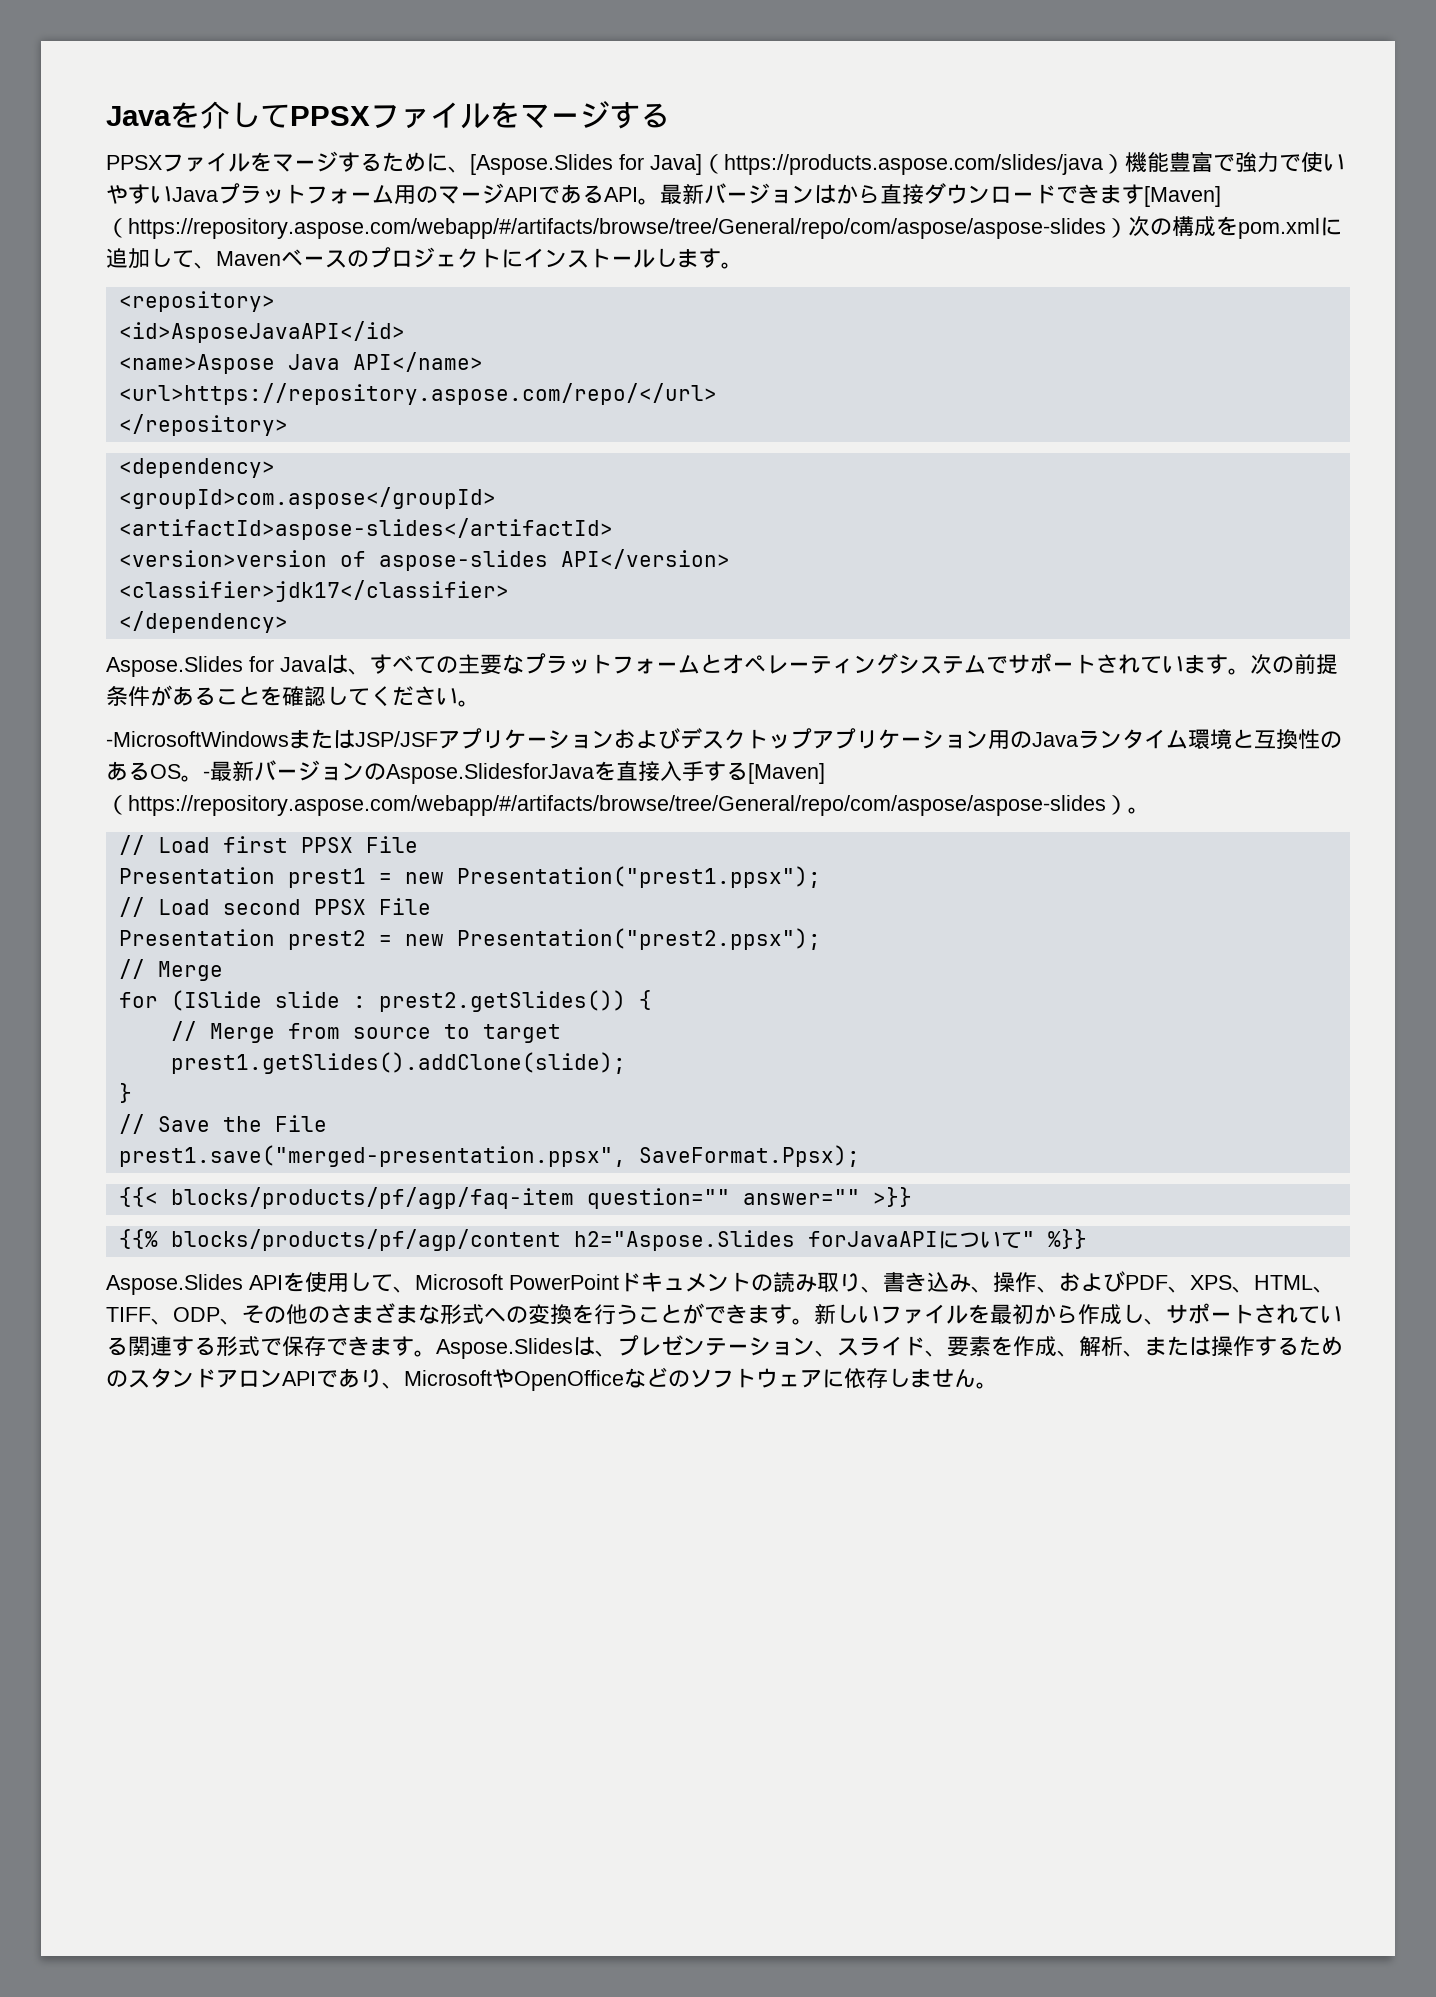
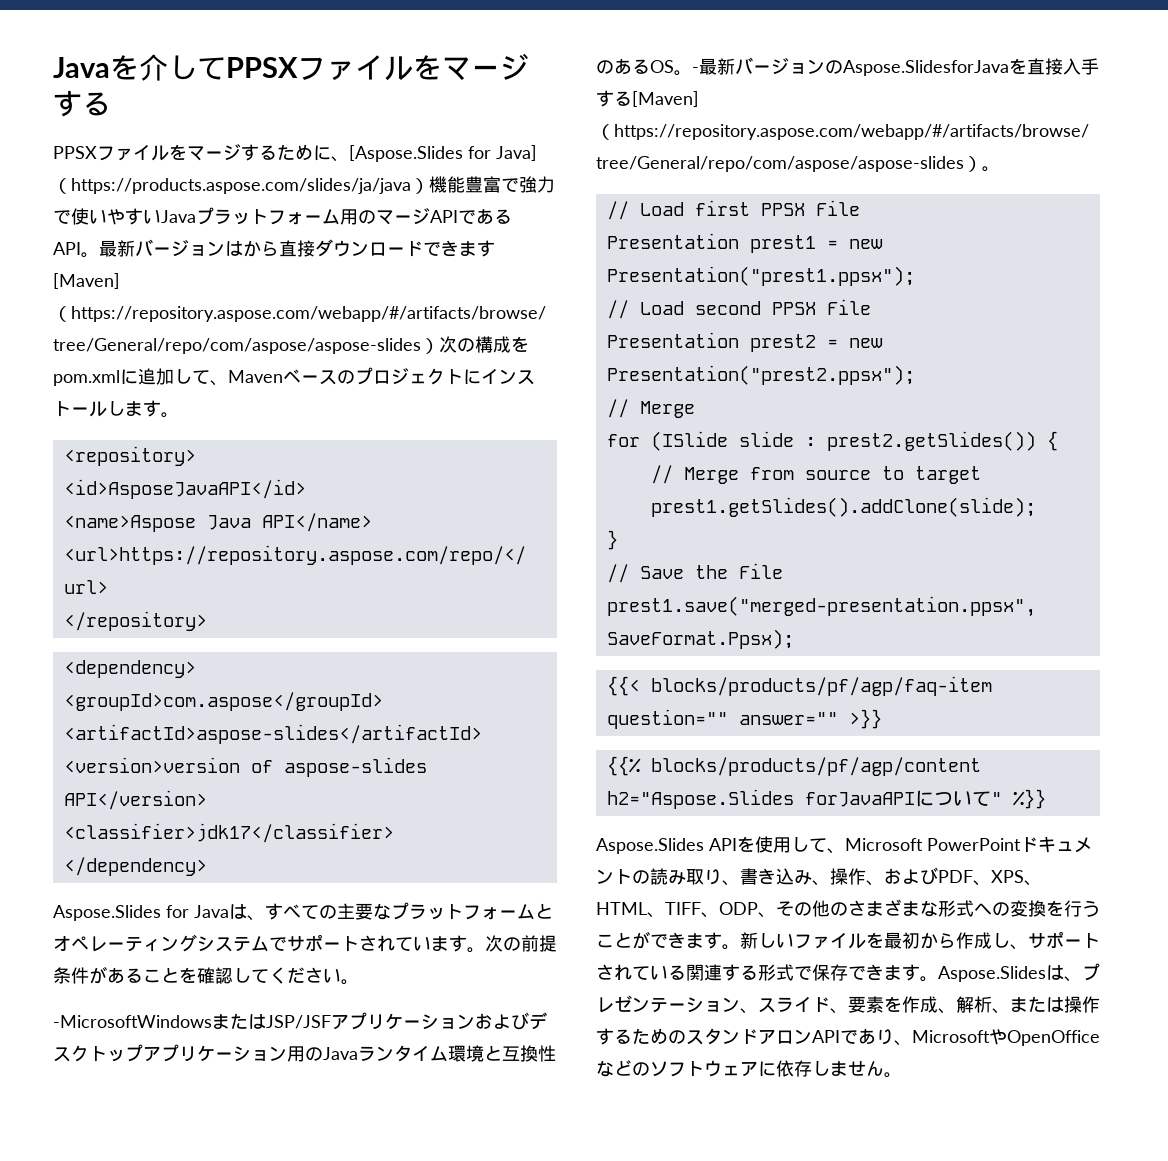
- PPSXファイルをマージするために、[Aspose.Slides for Java]（https://products.aspose.com/slides/java）機能豊富で強力で使いやすいJavaプラットフォーム用のマージAPIであるAPI。
+ PPSXファイルをマージするために、[Aspose.Slides for Java]（https://products.aspose.com/slides/ja/java）機能豊富で強力で使いやすいJavaプラットフォーム用のマージAPIであるAPI。

